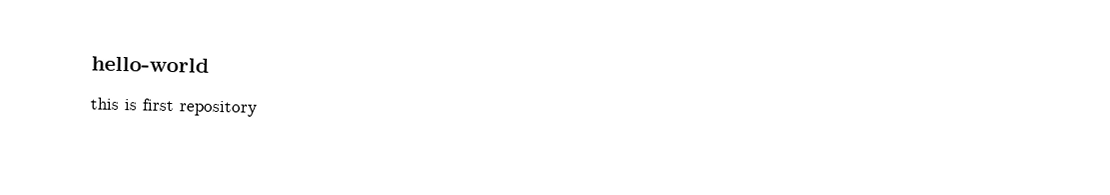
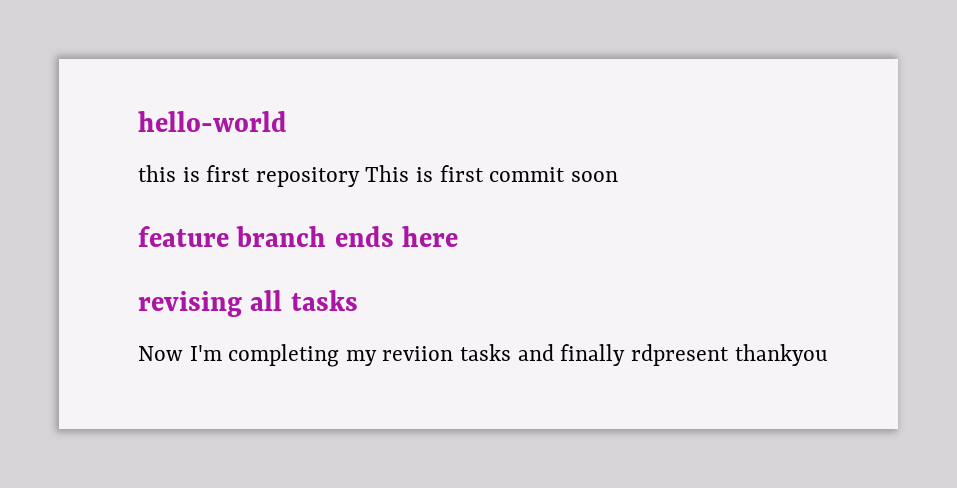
- this is first repository
+ this is first repository This is first commit soon
+ feature branch ends here
+ revising all tasks
+ Now I'm completing my reviion tasks and finally rdpresent thankyou

